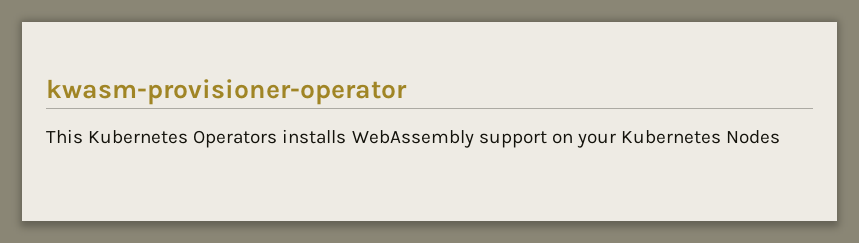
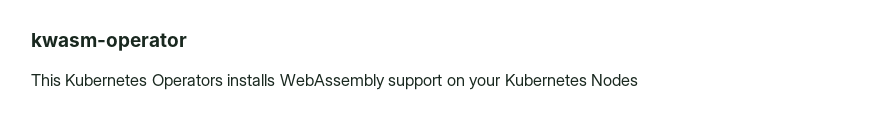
- kwasm-provisioner-operator
+ kwasm-operator

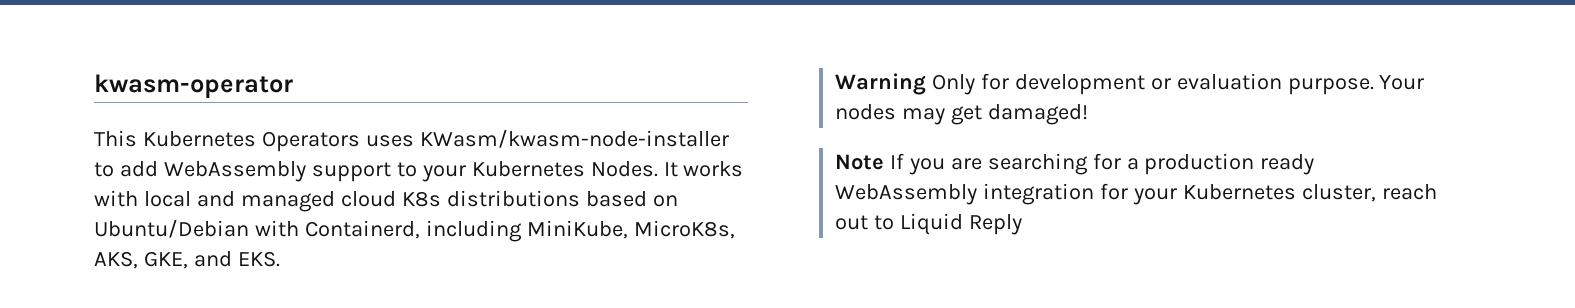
- This Kubernetes Operators installs WebAssembly support on your Kubernetes Nodes
+ This Kubernetes Operators uses KWasm/kwasm-node-installer to add WebAssembly support to your Kubernetes Nodes. It works with local and managed cloud K8s distributions based on Ubuntu/Debian with Containerd, including MiniKube, MicroK8s, AKS, GKE, and EKS.
+ Warning Only for development or evaluation purpose. Your nodes may get damaged!
+ Note If you are searching for a production ready WebAssembly integration for your Kubernetes cluster, reach out to Liquid Reply

